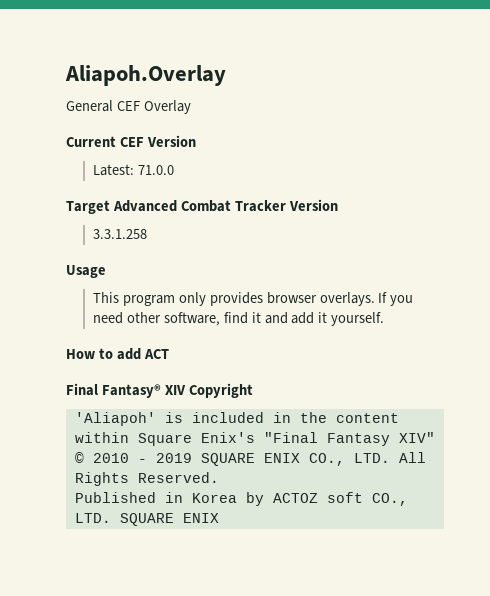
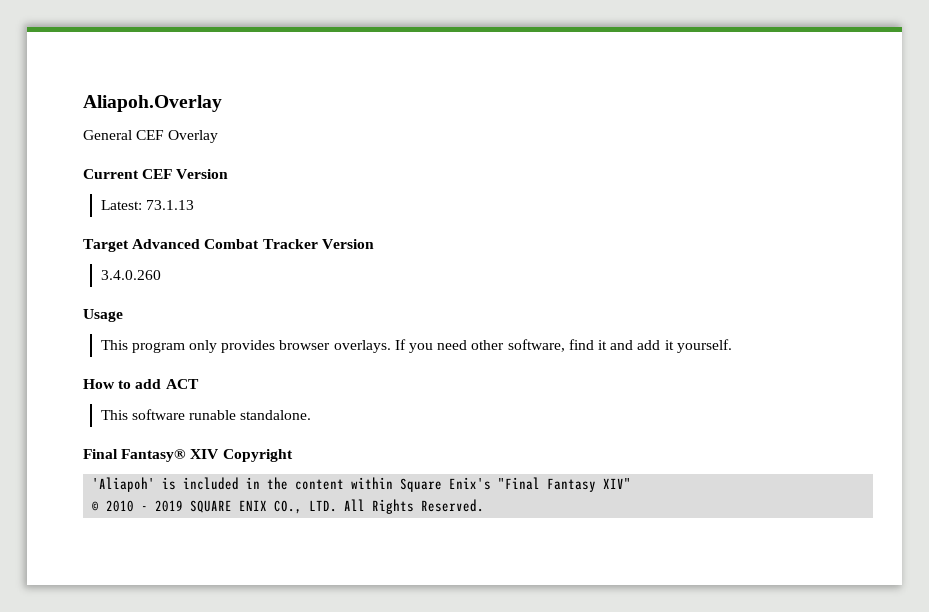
- Latest: 71.0.0
+ Latest: 73.1.13
- 3.3.1.258
+ 3.4.0.260
+ This software runable standalone.
- Published in Korea by ACTOZ soft CO., LTD. SQUARE ENIX

